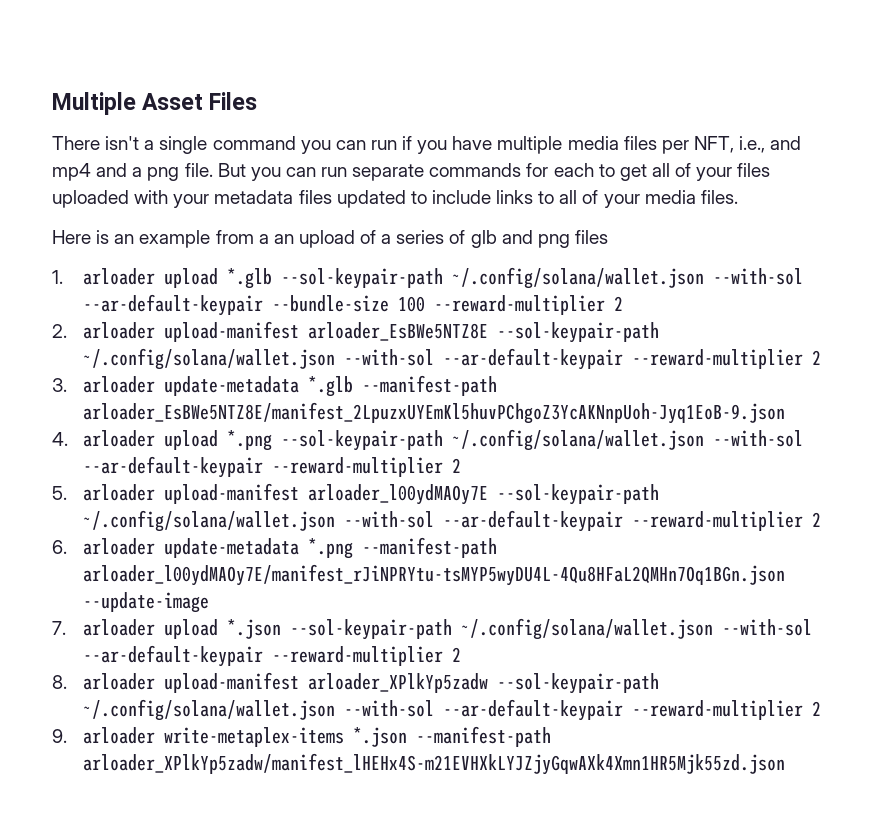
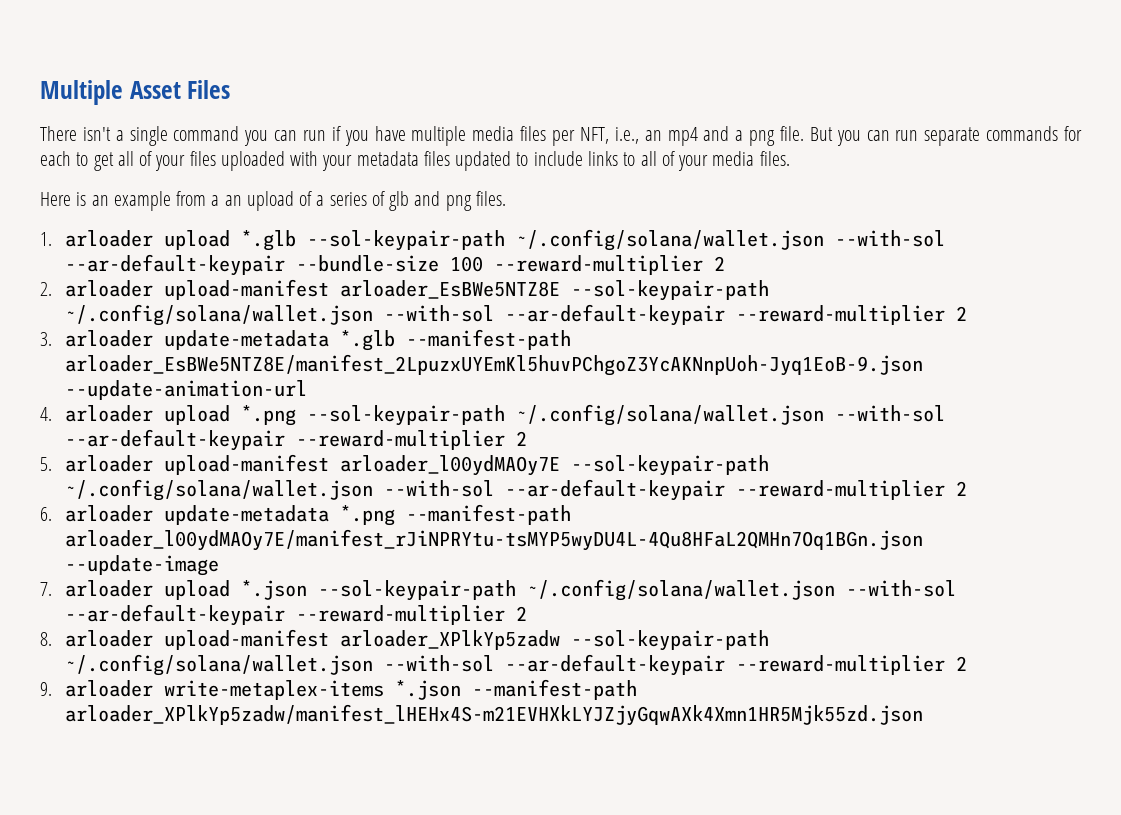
- There isn't a single command you can run if you have multiple media files per NFT, i.e., and mp4 and a png file.
+ There isn't a single command you can run if you have multiple media files per NFT, i.e., an mp4 and a png file.
- Here is an example from a an upload of a series of glb and png files
+ Here is an example from a an upload of a series of glb and png files.
- 3. arloader update-metadata *.glb --manifest-path arloader_EsBWe5NTZ8E/manifest_2LpuzxUYEmKl5huvPChgoZ3YcAKNnpUoh-Jyq1EoB-9.json
+ 3. arloader update-metadata *.glb --manifest-path arloader_EsBWe5NTZ8E/manifest_2LpuzxUYEmKl5huvPChgoZ3YcAKNnpUoh-Jyq1EoB-9.json --update-animation-url

